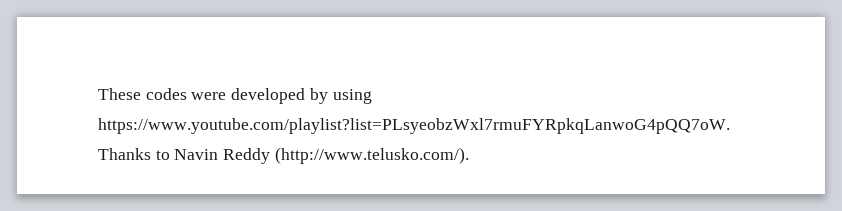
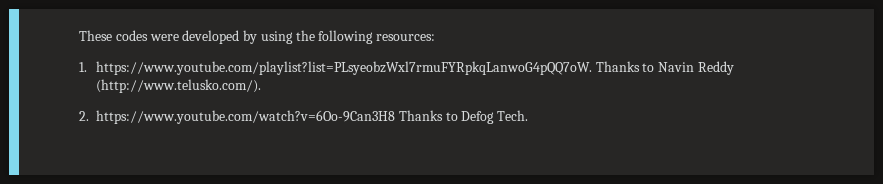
- These codes were developed by using https://www.youtube.com/playlist?list=PLsyeobzWxl7rmuFYRpkqLanwoG4pQQ7oW. Thanks to Navin Reddy (http://www.telusko.com/).
+ These codes were developed by using the following resources:
+ 1. https://www.youtube.com/playlist?list=PLsyeobzWxl7rmuFYRpkqLanwoG4pQQ7oW. Thanks to Navin Reddy (http://www.telusko.com/).
+ 2. https://www.youtube.com/watch?v=6Oo-9Can3H8 Thanks to Defog Tech.

